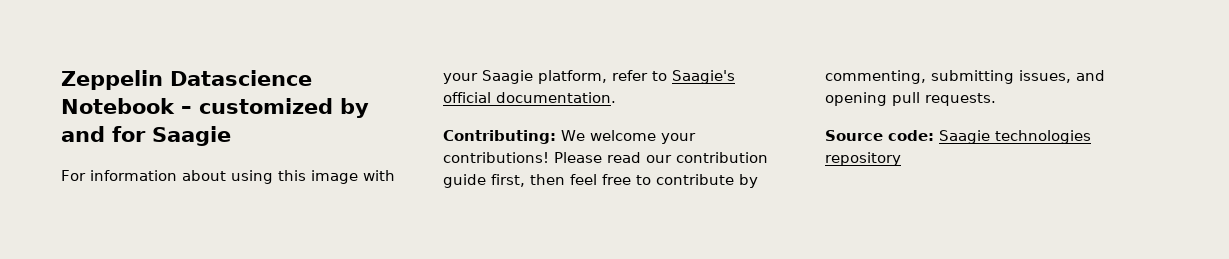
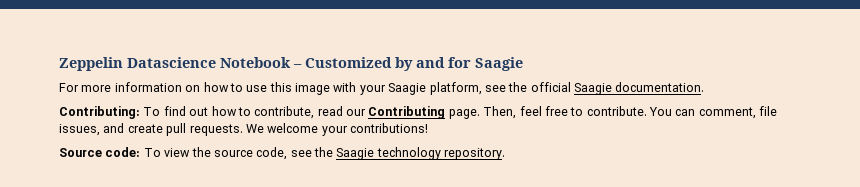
- Zeppelin Datascience Notebook – customized by and for Saagie
+ Zeppelin Datascience Notebook – Customized by and for Saagie
- For information about using this image with your Saagie platform, refer to Saagie's official documentation.
- Contributing: We welcome your contributions! Please read our contribution guide first, then feel free to contribute by commenting, submitting issues, and opening pull requests.
- Source code: Saagie technologies repository
+ For more information on how to use this image with your Saagie platform, see the official Saagie documentation.
+ Contributing: To find out how to contribute, read our Contributing page. Then, feel free to contribute. You can comment, file issues, and create pull requests. We welcome your contributions!
+ Source code: To view the source code, see the Saagie technology repository.

